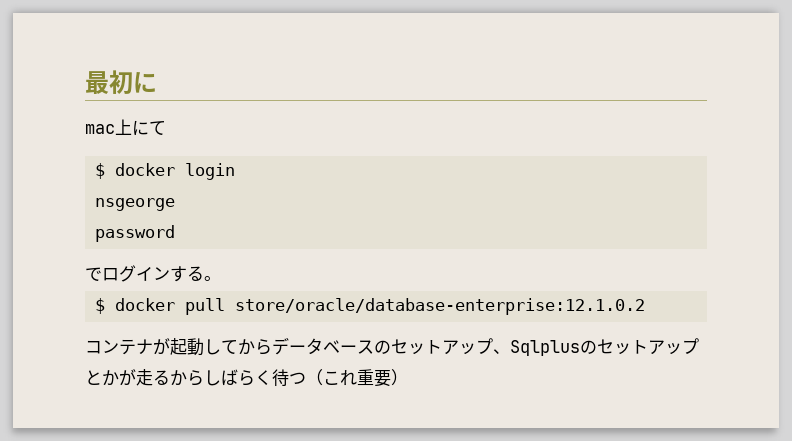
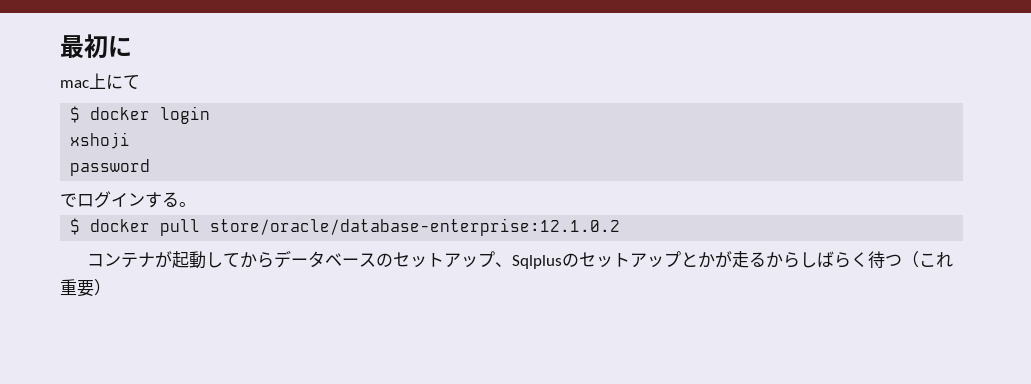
- nsgeorge
+ xshoji

